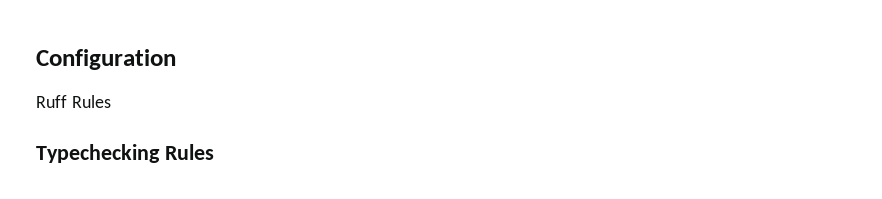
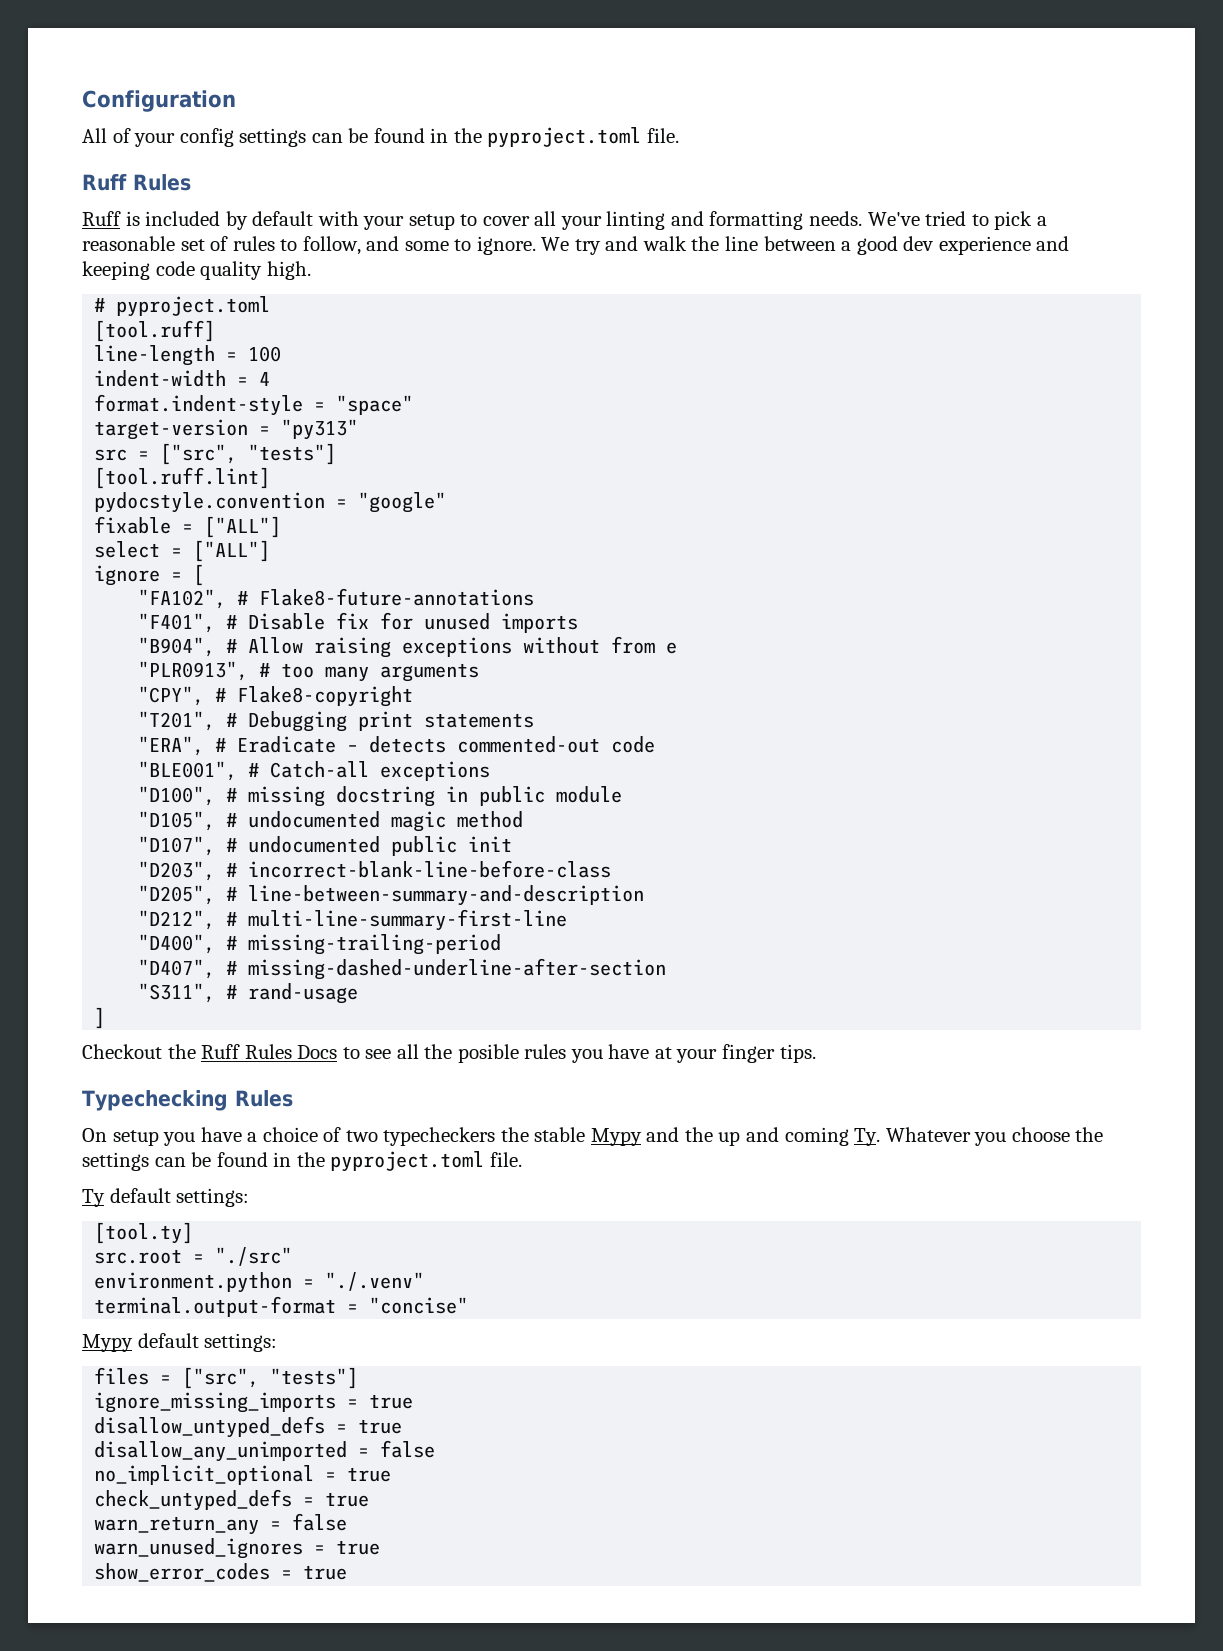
+ All of your config settings can be found in the pyproject.toml file.
  Ruff Rules
+ Ruff is included by default with your setup to cover all your linting and formatting needs. We've tried to pick a reasonable set of rules to follow, and some to ignore. We try and walk the line between a good dev experience and keeping code quality high.
+ # pyproject.toml
+ [tool.ruff]
+ line-length = 100
+ indent-width = 4
+ format.indent-style = "space"
+ target-version = "py313"
+ src = ["src", "tests"]
+ [tool.ruff.lint]
+ pydocstyle.convention = "google"
+ fixable = ["ALL"]
+ select = ["ALL"]
+ ignore = [
+ "FA102", # Flake8-future-annotations
+ "F401", # Disable fix for unused imports
+ "B904", # Allow raising exceptions without from e
+ "PLR0913", # too many arguments
+ "CPY", # Flake8-copyright
+ "T201", # Debugging print statements
+ "ERA", # Eradicate – detects commented-out code
+ "BLE001", # Catch-all exceptions
+ "D100", # missing docstring in public module
+ "D105", # undocumented magic method
+ "D107", # undocumented public init
+ "D203", # incorrect-blank-line-before-class
+ "D205", # line-between-summary-and-description
+ "D212", # multi-line-summary-first-line
+ "D400", # missing-trailing-period
+ "D407", # missing-dashed-underline-after-section
+ "S311", # rand-usage
+ ]
+ Checkout the Ruff Rules Docs to see all the posible rules you have at your finger tips.
  Typechecking Rules
+ On setup you have a choice of two typecheckers the stable Mypy and the up and coming Ty. Whatever you choose the settings can be found in the pyproject.toml file.
+ Ty default settings:
+ [tool.ty]
+ src.root = "./src"
+ environment.python = "./.venv"
+ terminal.output-format = "concise"
+ Mypy default settings:
+ files = ["src", "tests"]
+ ignore_missing_imports = true
+ disallow_untyped_defs = true
+ disallow_any_unimported = false
+ no_implicit_optional = true
+ check_untyped_defs = true
+ warn_return_any = false
+ warn_unused_ignores = true
+ show_error_codes = true

